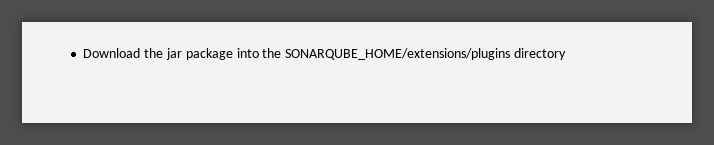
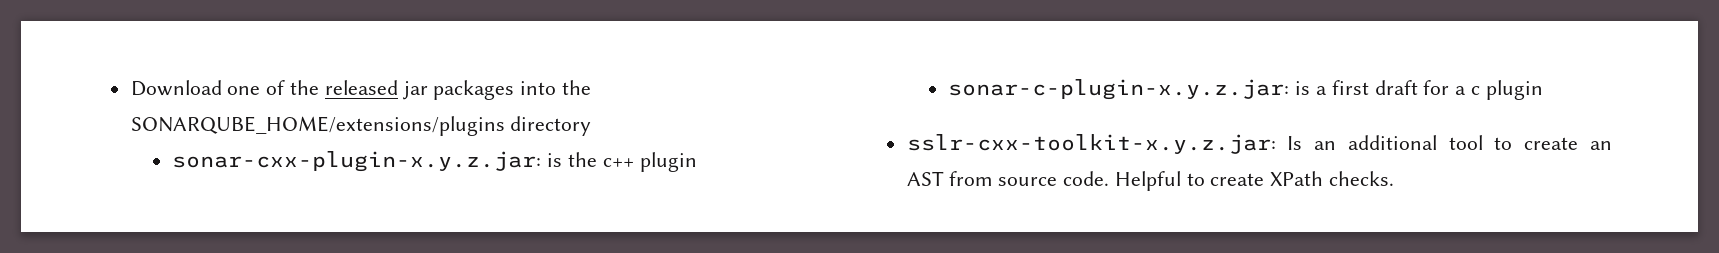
- Download the jar package into the SONARQUBE_HOME/extensions/plugins directory
+ Download one of the released jar packages into the SONARQUBE_HOME/extensions/plugins directory
+ sonar-cxx-plugin-x.y.z.jar: is the c++ plugin
+ sonar-c-plugin-x.y.z.jar: is a first draft for a c plugin
+ sslr-cxx-toolkit-x.y.z.jar: Is an additional tool to create an AST from source code. Helpful to create XPath checks.

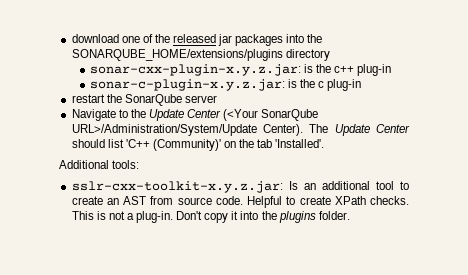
- Download one of the released jar packages into the SONARQUBE_HOME/extensions/plugins directory
+ download one of the released jar packages into the SONARQUBE_HOME/extensions/plugins directory
- sonar-cxx-plugin-x.y.z.jar: is the c++ plugin
+ sonar-cxx-plugin-x.y.z.jar: is the c++ plug-in
- sonar-c-plugin-x.y.z.jar: is a first draft for a c plugin
+ sonar-c-plugin-x.y.z.jar: is the c plug-in
+ restart the SonarQube server
+ Navigate to the Update Center (<Your SonarQube URL>/Administration/System/Update Center). The Update Center should list 'C++ (Community)' on the tab 'Installed'.
+ Additional tools:
+ This is not a plug-in. Don't copy it into the plugins folder.

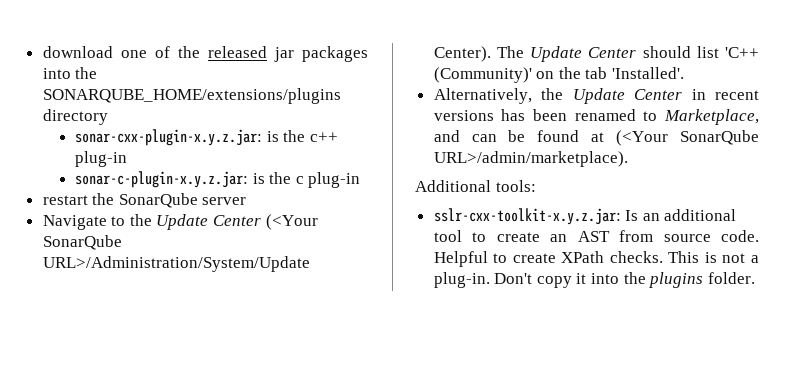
+ Alternatively, the Update Center in recent versions has been renamed to Marketplace, and can be found at (<Your SonarQube URL>/admin/marketplace).

